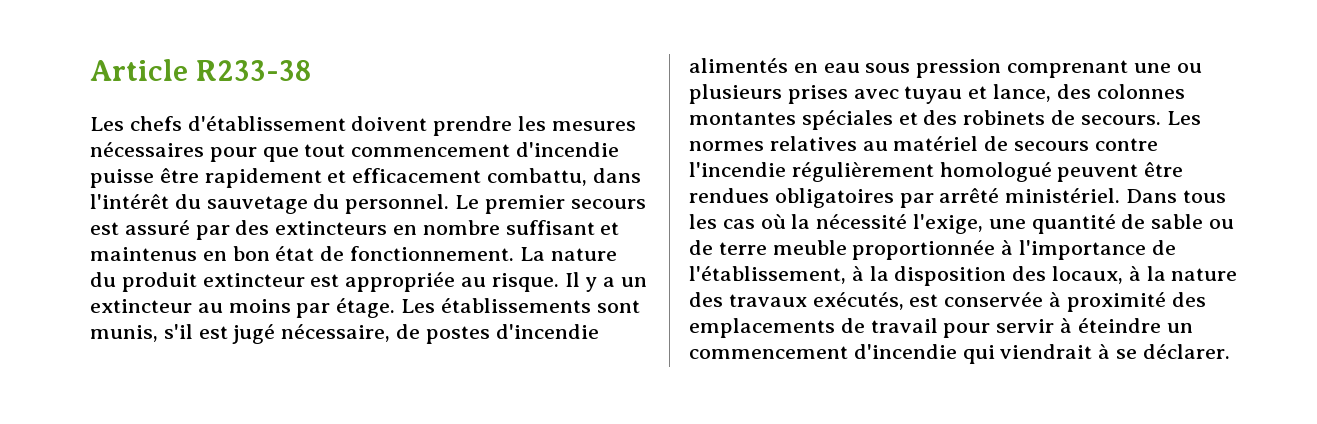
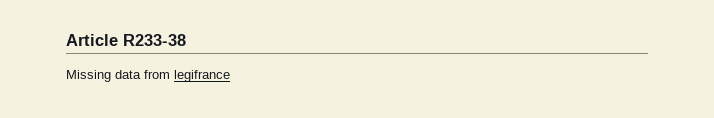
- Les chefs d'établissement doivent prendre les mesures nécessaires pour que tout commencement d'incendie puisse être rapidement et efficacement combattu, dans l'intérêt du sauvetage du personnel. Le premier secours est assuré par des extincteurs en nombre suffisant et maintenus en bon état de fonctionnement. La nature du produit extincteur est appropriée au risque. Il y a un extincteur au moins par étage. Les établissements sont munis, s'il est jugé nécessaire, de postes d'incendie alimentés en eau sous pression comprenant une ou plusieurs prises avec tuyau et lance, des colonnes montantes spéciales et des robinets de secours. Les normes relatives au matériel de secours contre l'incendie régulièrement homologué peuvent être rendues obligatoires par arrêté ministériel. Dans tous les cas où la nécessité l'exige, une quantité de sable ou de terre meuble proportionnée à l'importance de l'établissement, à la disposition des locaux, à la nature des travaux exécutés, est conservée à proximité des emplacements de travail pour servir à éteindre un commencement d'incendie qui viendrait à se déclarer.
+ Missing data from legifrance

